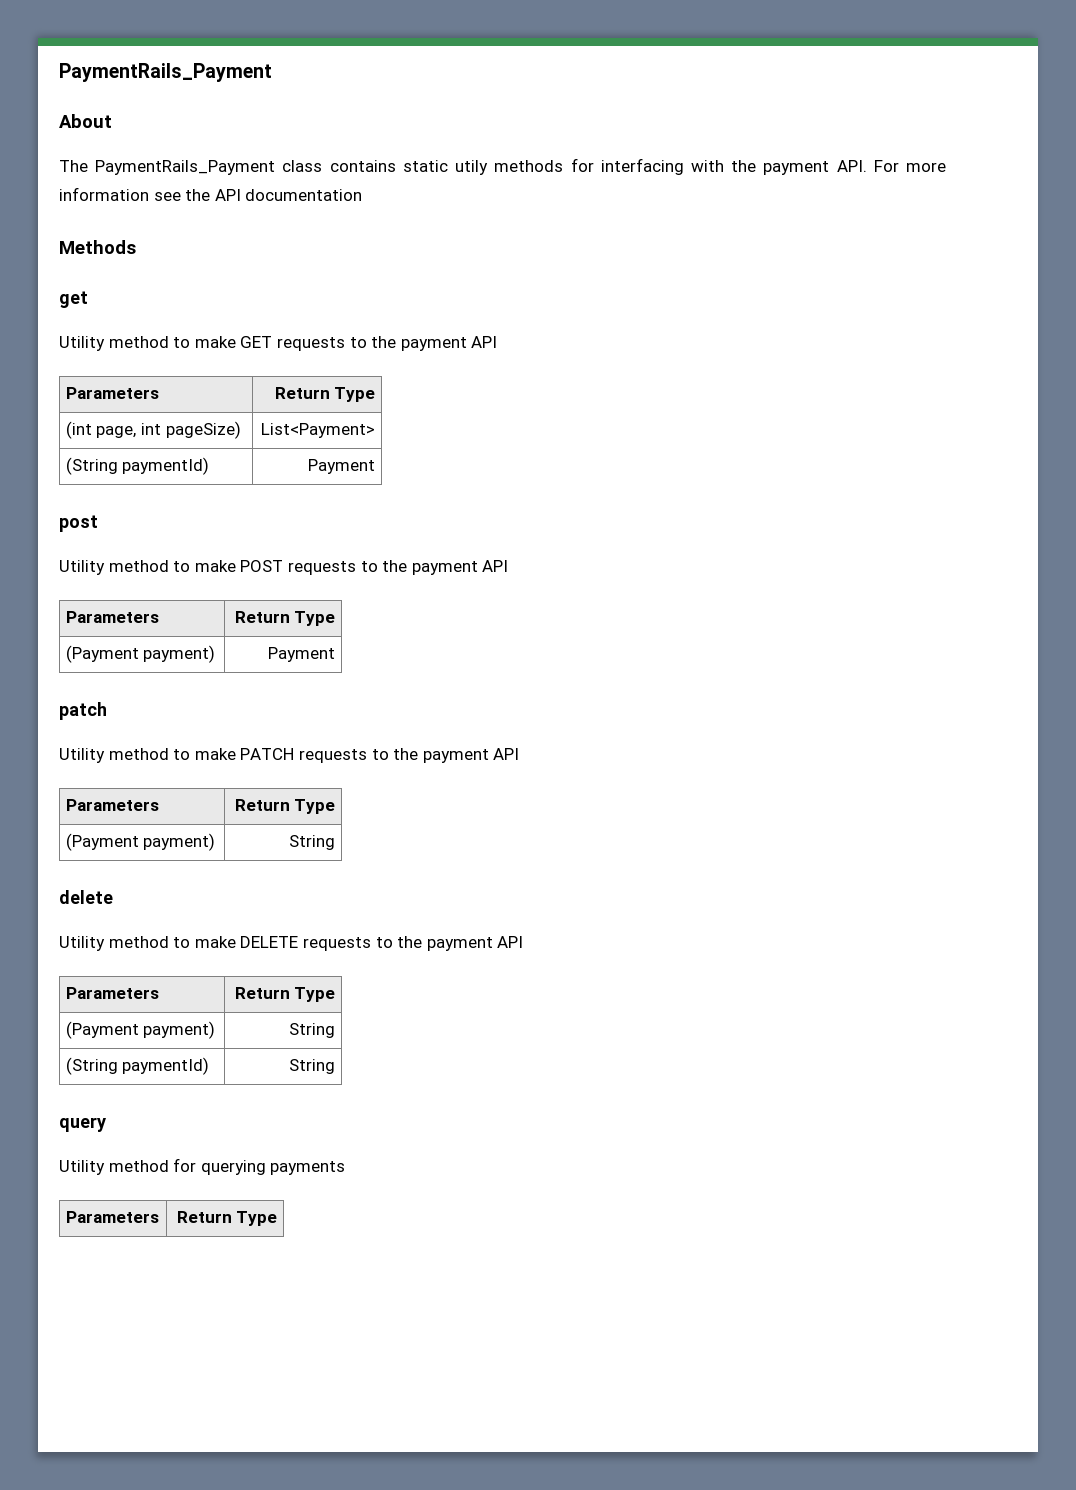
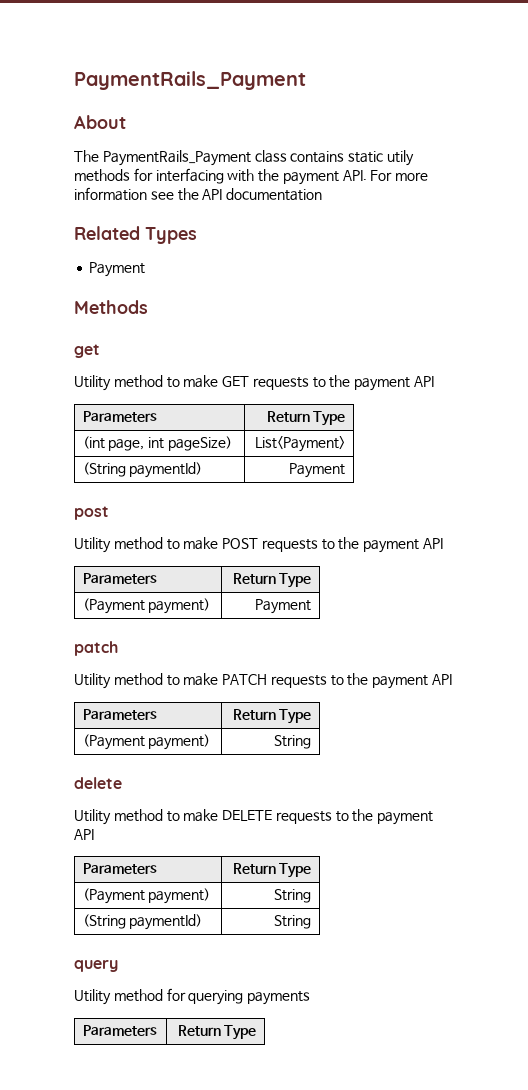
+ Related Types
+ Payment

